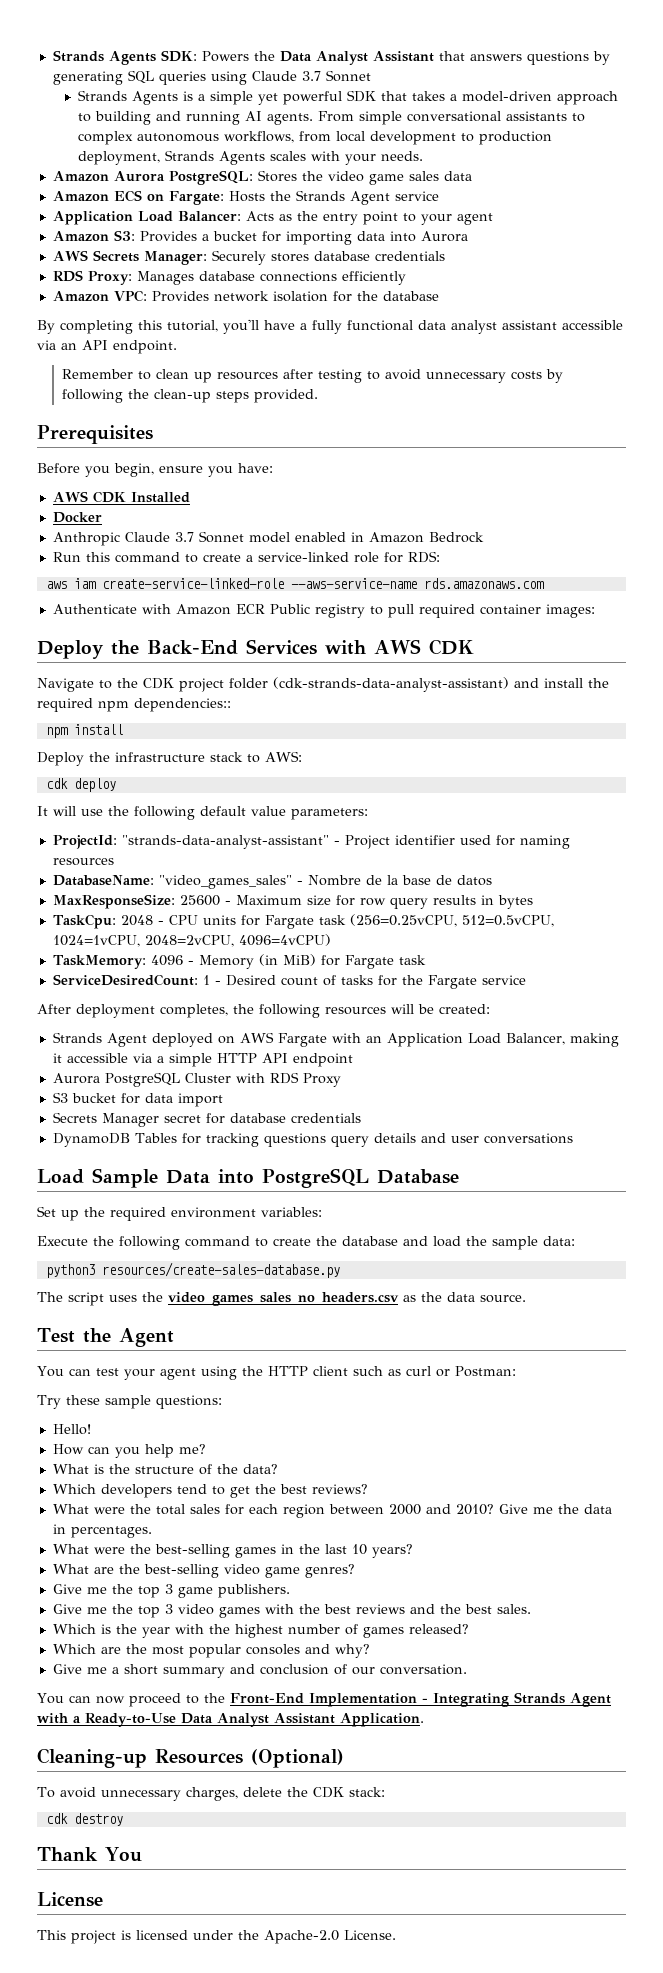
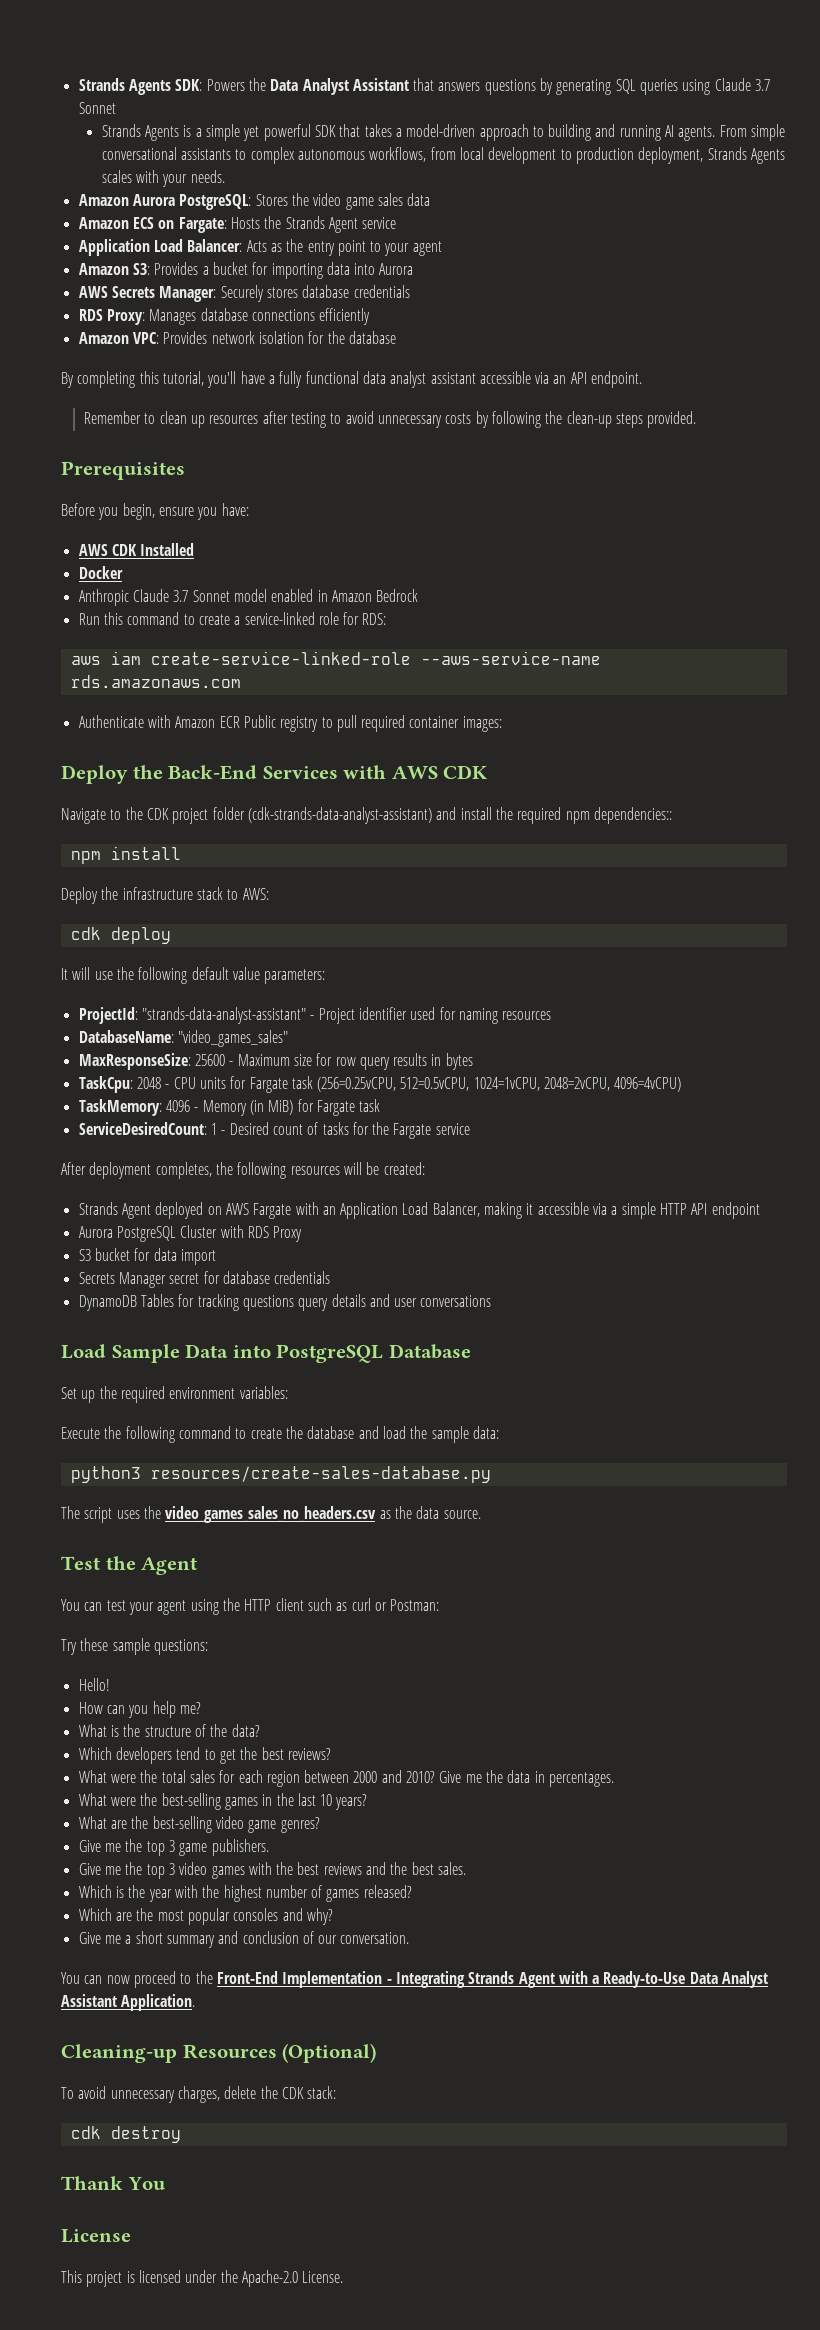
- DatabaseName: "video_games_sales" - Nombre de la base de datos
+ DatabaseName: "video_games_sales"

